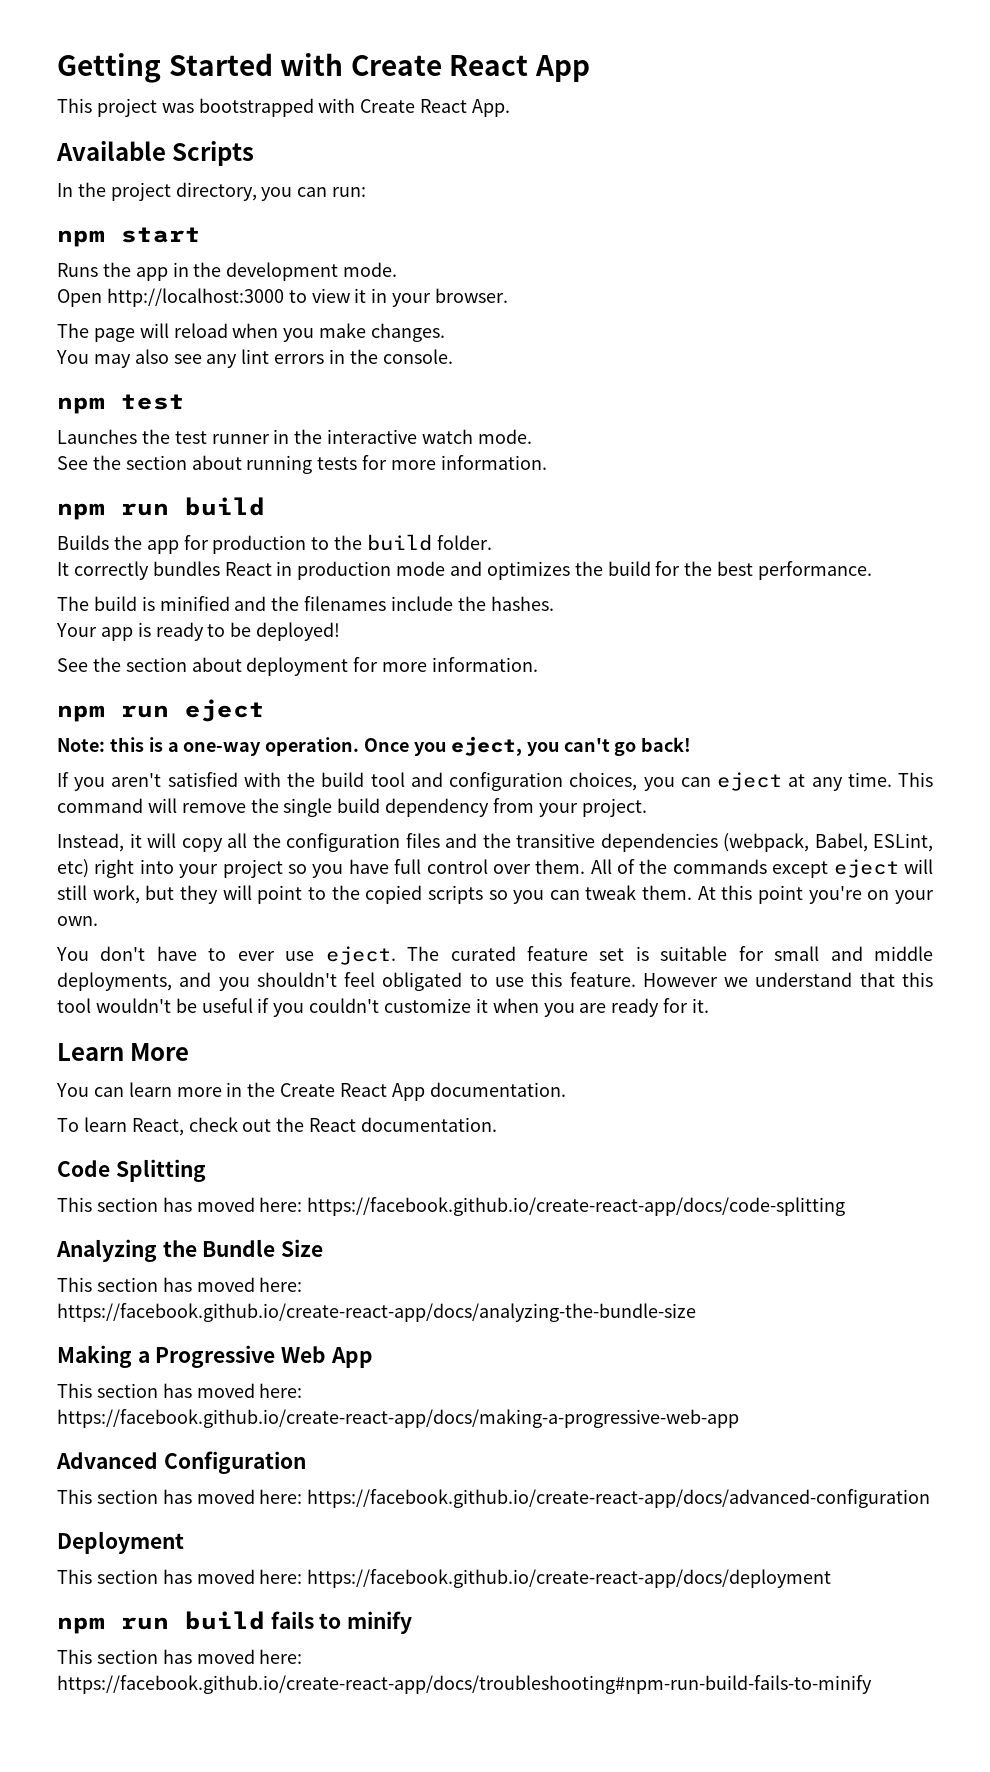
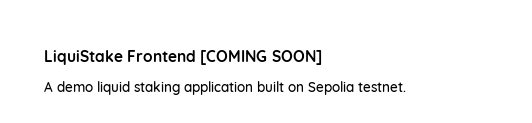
- Getting Started with Create React App
- This project was bootstrapped with Create React App.
- Available Scripts
- In the project directory, you can run:
- npm start
- Runs the app in the development mode.
- Open http://localhost:3000 to view it in your browser.
- The page will reload when you make changes.
- You may also see any lint errors in the console.
- npm test
- Launches the test runner in the interactive watch mode.
- See the section about running tests for more information.
- npm run build
- Builds the app for production to the build folder.
- It correctly bundles React in production mode and optimizes the build for the best performance.
- The build is minified and the filenames include the hashes.
- Your app is ready to be deployed!
- See the section about deployment for more information.
- npm run eject
- Note: this is a one-way operation. Once you eject, you can't go back!
- If you aren't satisfied with the build tool and configuration choices, you can eject at any time. This command will remove the single build dependency from your project.
- Instead, it will copy all the configuration files and the transitive dependencies (webpack, Babel, ESLint, etc) right into your project so you have full control over them. All of the commands except eject will still work, but they will point to the copied scripts so you can tweak them. At this point you're on your own.
- You don't have to ever use eject. The curated feature set is suitable for small and middle deployments, and you shouldn't feel obligated to use this feature. However we understand that this tool wouldn't be useful if you couldn't customize it when you are ready for it.
- Learn More
- You can learn more in the Create React App documentation.
- To learn React, check out the React documentation.
- Code Splitting
- This section has moved here: https://facebook.github.io/create-react-app/docs/code-splitting
- Analyzing the Bundle Size
- This section has moved here: https://facebook.github.io/create-react-app/docs/analyzing-the-bundle-size
- Making a Progressive Web App
- This section has moved here: https://facebook.github.io/create-react-app/docs/making-a-progressive-web-app
- Advanced Configuration
- This section has moved here: https://facebook.github.io/create-react-app/docs/advanced-configuration
- Deployment
- This section has moved here: https://facebook.github.io/create-react-app/docs/deployment
- npm run build fails to minify
- This section has moved here: https://facebook.github.io/create-react-app/docs/troubleshooting#npm-run-build-fails-to-minify
+ LiquiStake Frontend [COMING SOON]
+ A demo liquid staking application built on Sepolia testnet.

